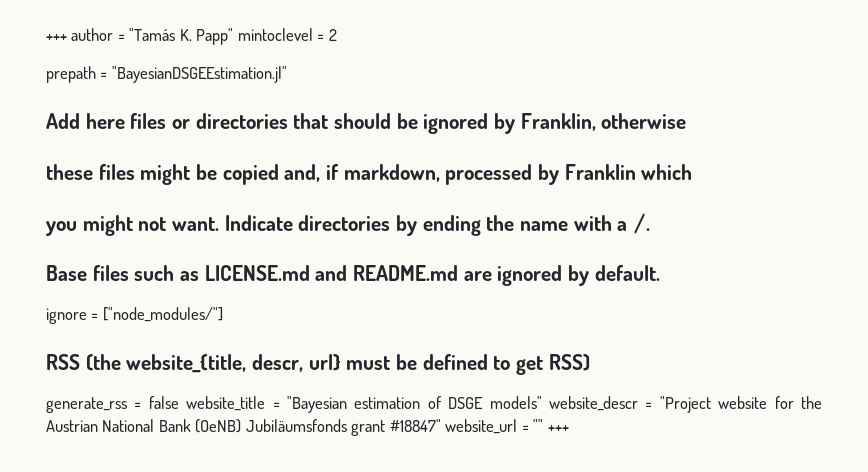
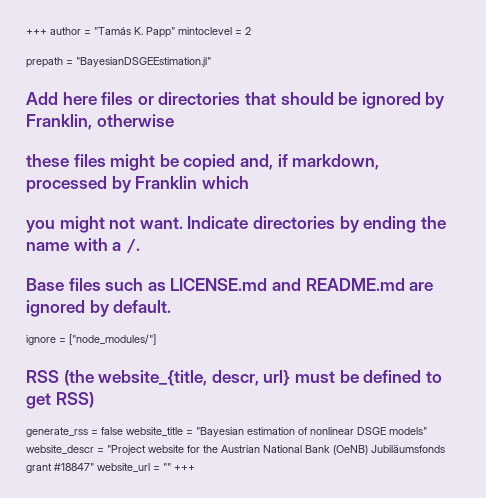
- generate_rss = false website_title = "Bayesian estimation of DSGE models" website_descr = "Project website for the Austrian National Bank (OeNB) Jubiläumsfonds grant #18847" website_url = "" +++
+ generate_rss = false website_title = "Bayesian estimation of nonlinear DSGE models" website_descr = "Project website for the Austrian National Bank (OeNB) Jubiläumsfonds grant #18847" website_url = "" +++

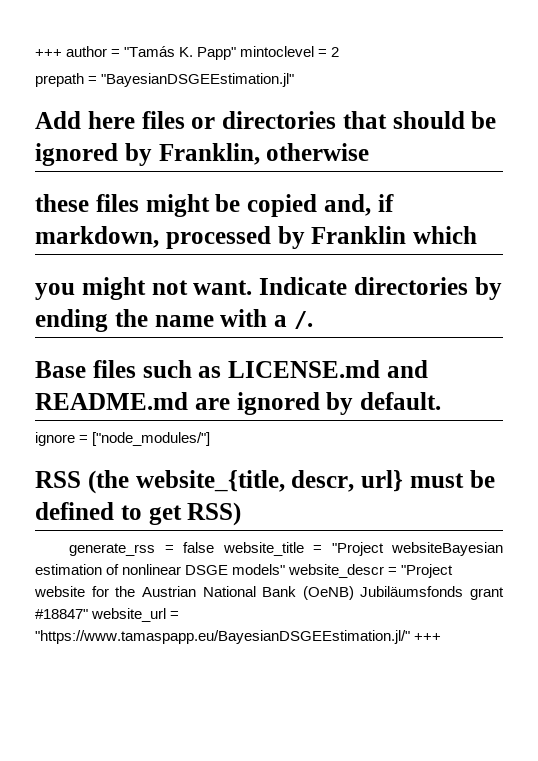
- generate_rss = false website_title = "Bayesian estimation of nonlinear DSGE models" website_descr = "Project website for the Austrian National Bank (OeNB) Jubiläumsfonds grant #18847" website_url = "" +++
+ generate_rss = false website_title = "Project websiteBayesian estimation of nonlinear DSGE models" website_descr = "Project website for the Austrian National Bank (OeNB) Jubiläumsfonds grant #18847" website_url = "https://www.tamaspapp.eu/BayesianDSGEEstimation.jl/" +++

